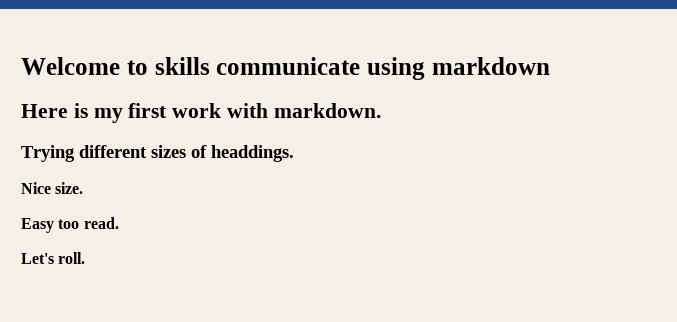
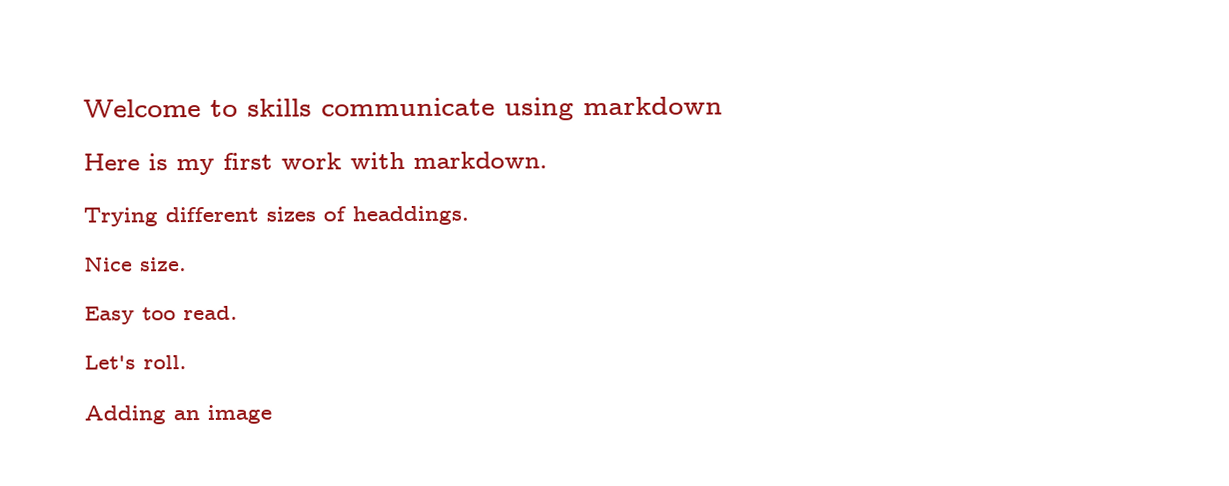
+ Adding an image

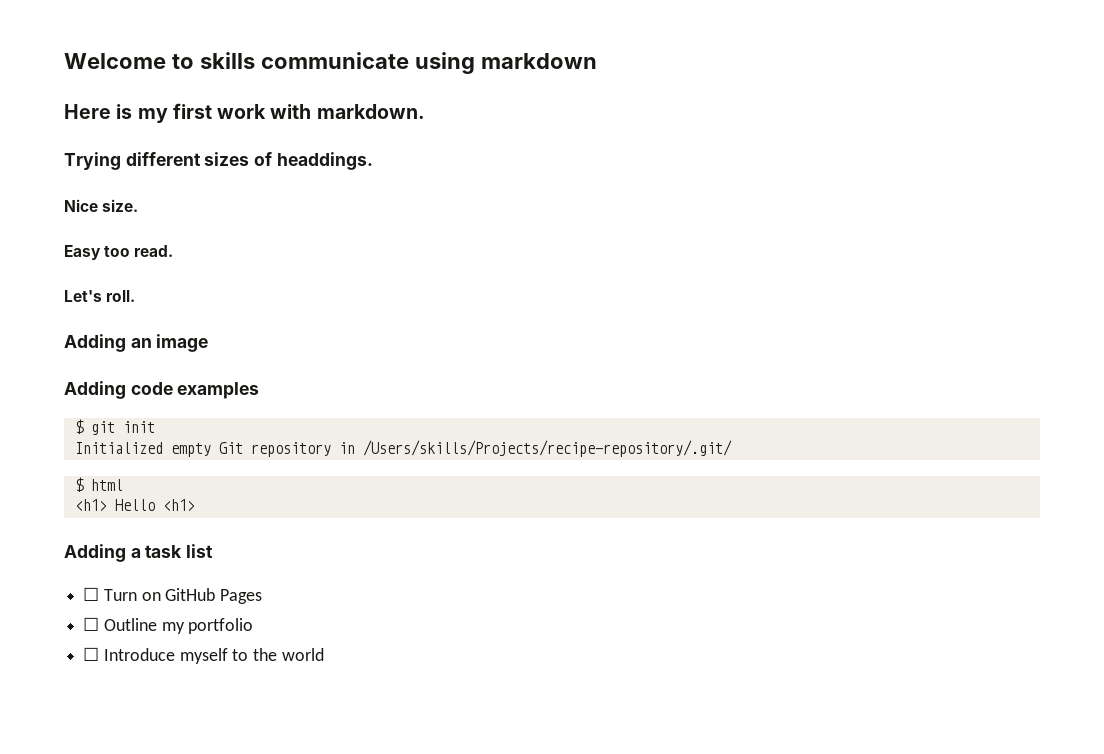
+ Adding code examples
+ $ git init
+ Initialized empty Git repository in /Users/skills/Projects/recipe-repository/.git/
+ $ html
+ <h1> Hello <h1>
+ Adding a task list
+ ☐ Turn on GitHub Pages
+ ☐ Outline my portfolio
+ ☐ Introduce myself to the world

